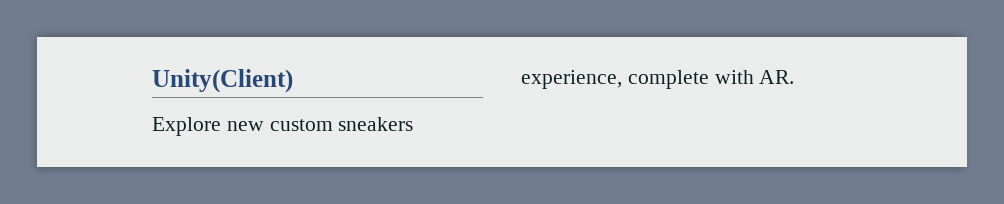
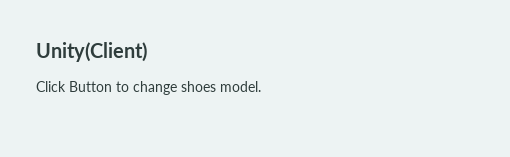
- Explore new custom sneakers experience, complete with AR.
+ Click Button to change shoes model.

